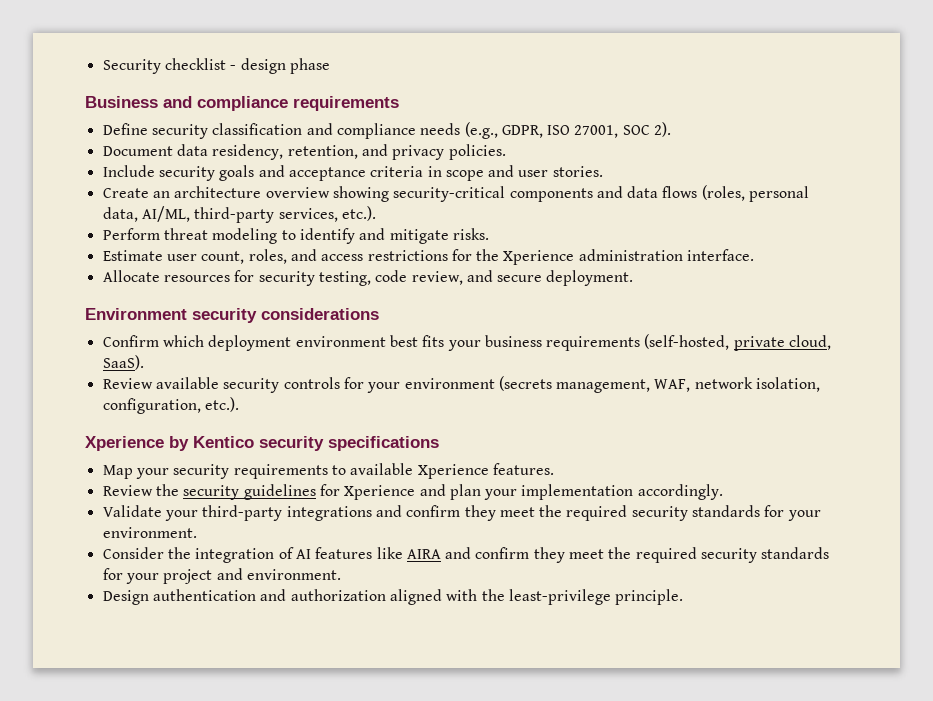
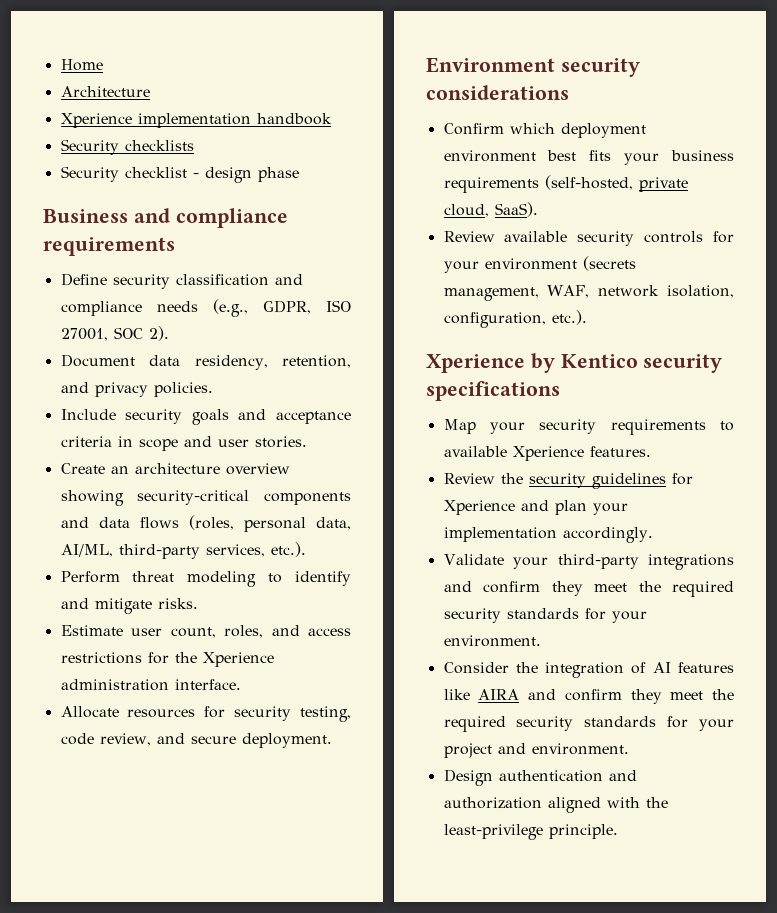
+ Home
+ Architecture
+ Xperience implementation handbook
+ Security checklists

